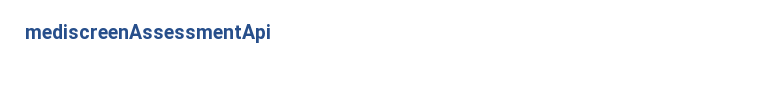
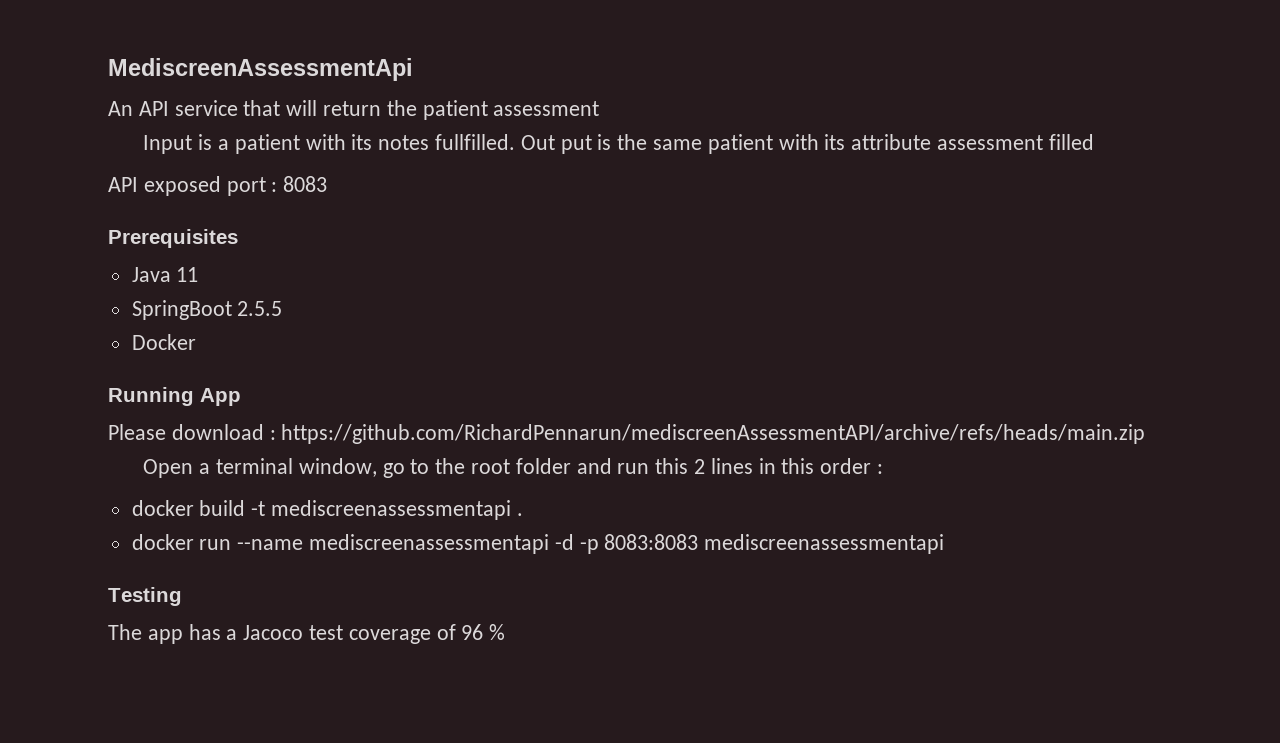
- mediscreenAssessmentApi
+ MediscreenAssessmentApi
+ An API service that will return the patient assessment
+ Input is a patient with its notes fullfilled. Out put is the same patient with its attribute assessment filled
+ API exposed port : 8083
+ Prerequisites
+ Java 11
+ SpringBoot 2.5.5
+ Docker
+ Running App
+ Please download : https://github.com/RichardPennarun/mediscreenAssessmentAPI/archive/refs/heads/main.zip
+ Open a terminal window, go to the root folder and run this 2 lines in this order :
+ docker build -t mediscreenassessmentapi .
+ docker run --name mediscreenassessmentapi -d -p 8083:8083 mediscreenassessmentapi
+ Testing
+ The app has a Jacoco test coverage of 96 %

